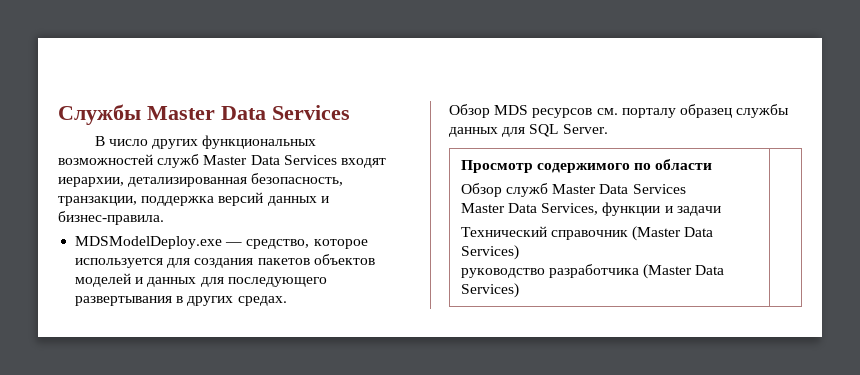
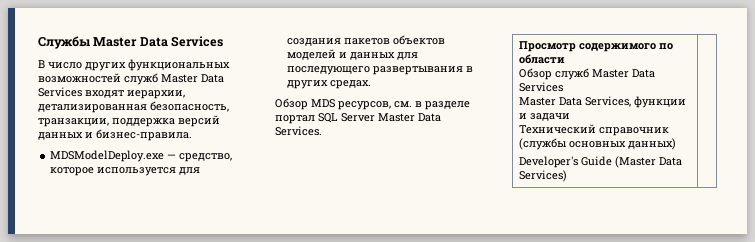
- Обзор MDS ресурсов см. порталу образец службы данных для SQL Server.
+ Обзор MDS ресурсов, см. в разделе портал SQL Server Master Data Services.
  Просмотр содержимого по области
  Обзор служб Master Data Services
  Master Data Services, функции и задачи
- Технический справочник (Master Data Services)
- руководство разработчика (Master Data Services) |
+ Технический справочник (службы основных данных)
+ Developer's Guide (Master Data Services) |

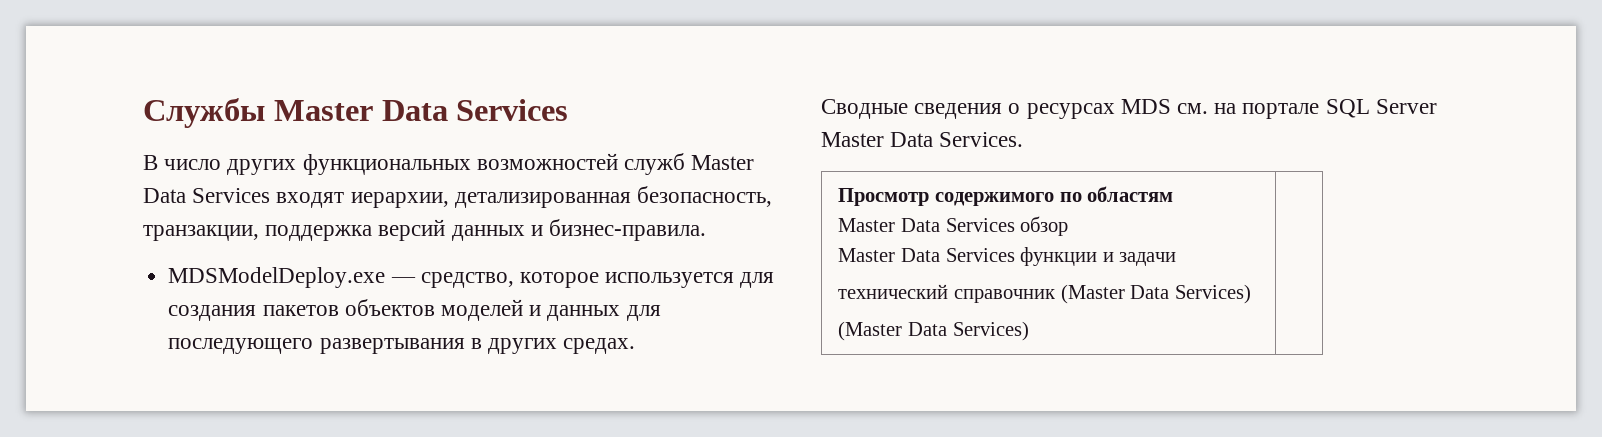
- Обзор MDS ресурсов, см. в разделе портал SQL Server Master Data Services.
+ Сводные сведения о ресурсах MDS см. на портале SQL Server Master Data Services.
- Просмотр содержимого по области
- Обзор служб Master Data Services
- Master Data Services, функции и задачи
- Технический справочник (службы основных данных)
- Developer's Guide (Master Data Services) |
+ Просмотр содержимого по областям
+ Master Data Services обзор
+ Master Data Services функции и задачи
+ технический справочник (Master Data Services)
+ (Master Data Services) |

